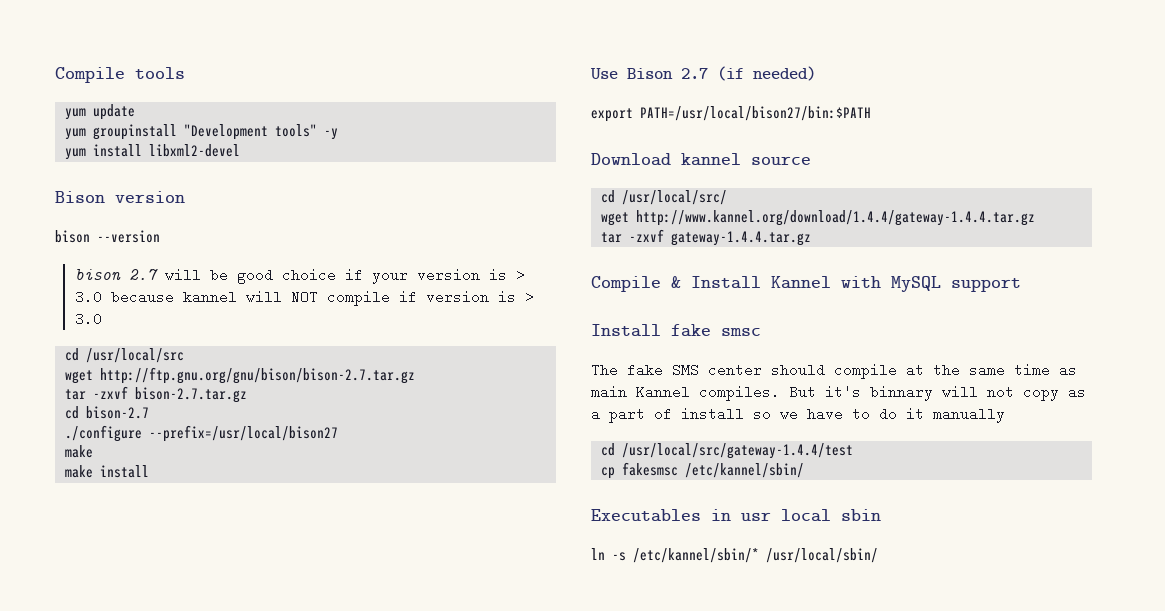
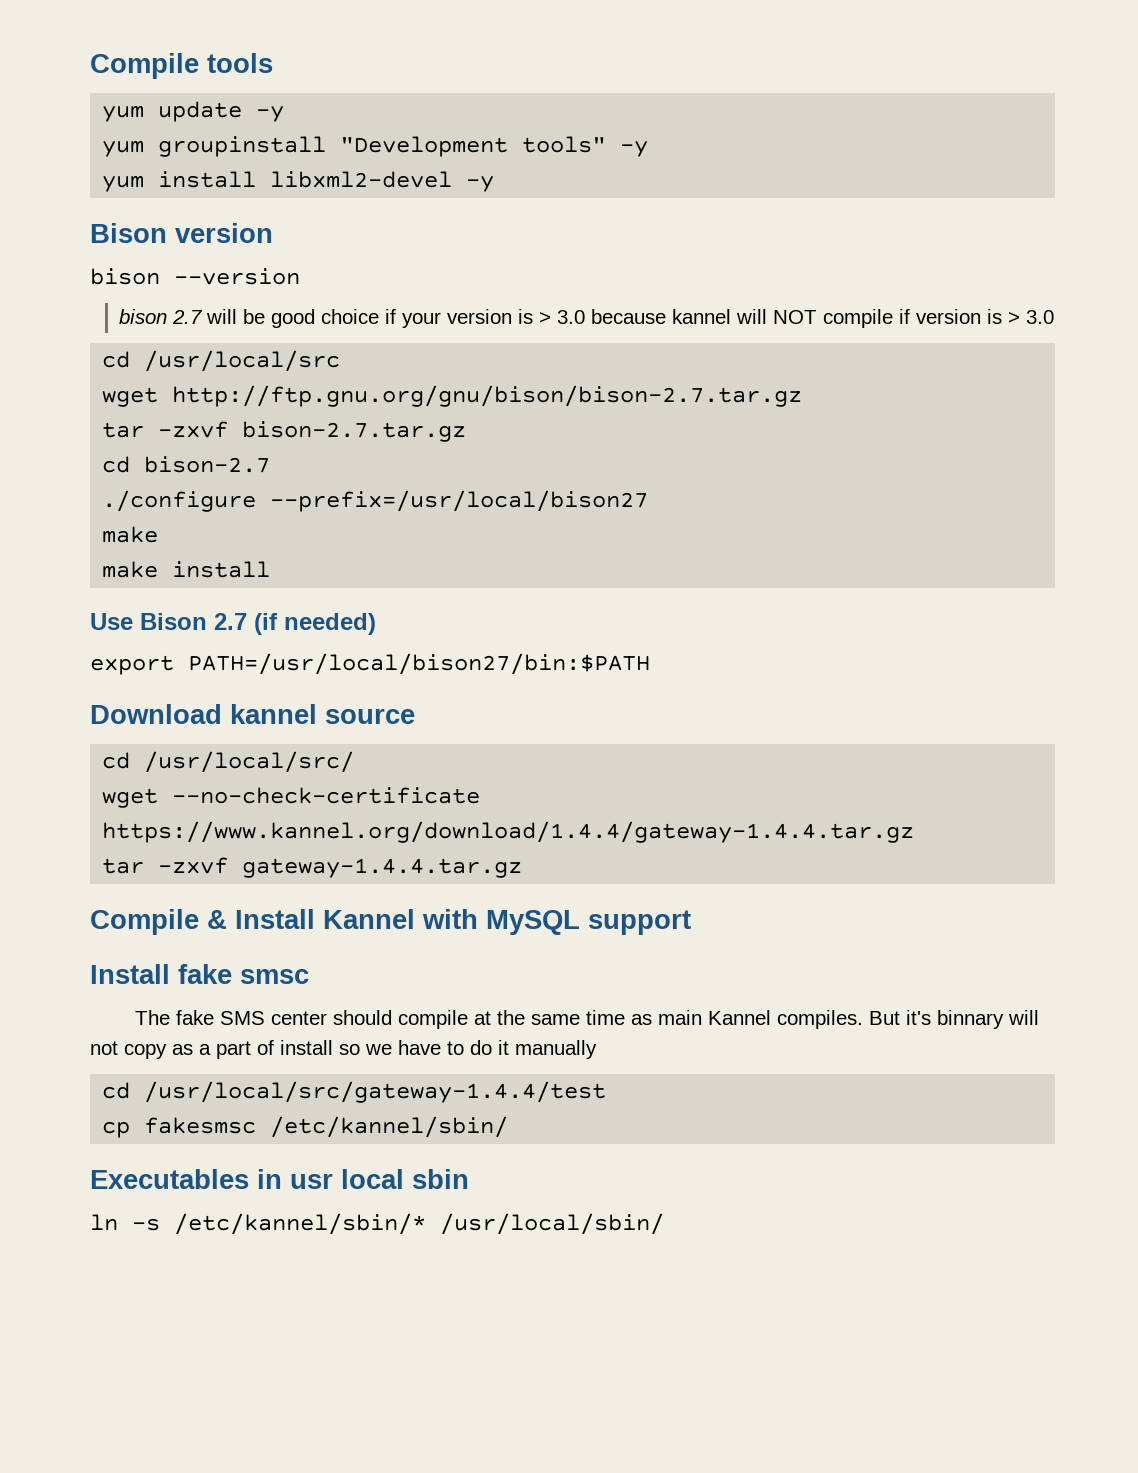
- yum update
+ yum update -y
- yum install libxml2-devel
+ yum install libxml2-devel -y
- wget http://www.kannel.org/download/1.4.4/gateway-1.4.4.tar.gz
+ wget --no-check-certificate https://www.kannel.org/download/1.4.4/gateway-1.4.4.tar.gz

